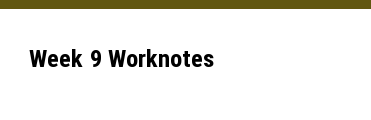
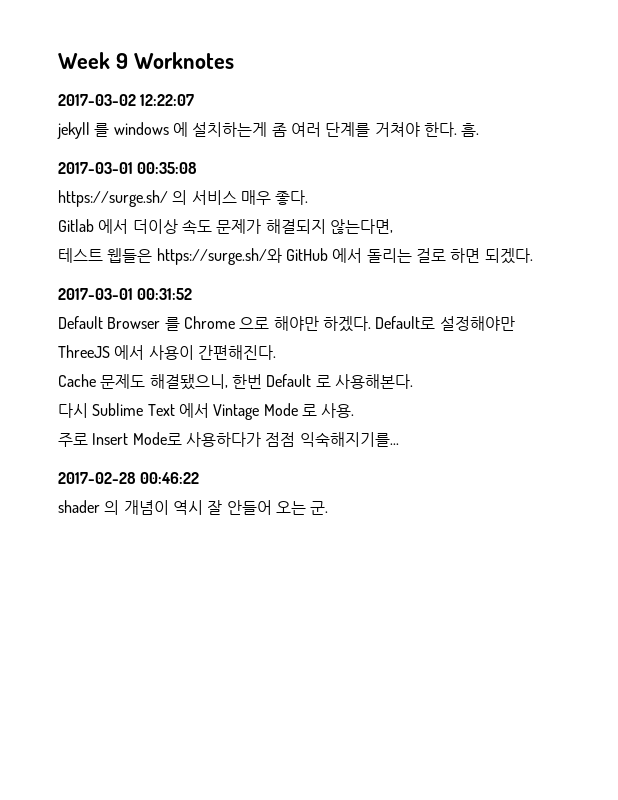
+ 2017-03-02 12:22:07
+ jekyll 를 windows 에 설치하는게 좀 여러 단계를 거쳐야 한다. 흠.
+ 2017-03-01 00:35:08
+ https://surge.sh/ 의 서비스 매우 좋다.
+ Gitlab 에서 더이상 속도 문제가 해결되지 않는다면,
+ 테스트 웹들은 https://surge.sh/와 GitHub 에서 돌리는 걸로 하면 되겠다.
+ 2017-03-01 00:31:52
+ Default Browser 를 Chrome 으로 해야만 하겠다. Default로 설정해야만 ThreeJS 에서 사용이 간편해진다.
+ Cache 문제도 해결됐으니, 한번 Default 로 사용해본다.
+ 다시 Sublime Text 에서 Vintage Mode 로 사용.
+ 주로 Insert Mode로 사용하다가 점점 익숙해지기를...
+ 2017-02-28 00:46:22
+ shader 의 개념이 역시 잘 안들어 오는 군.

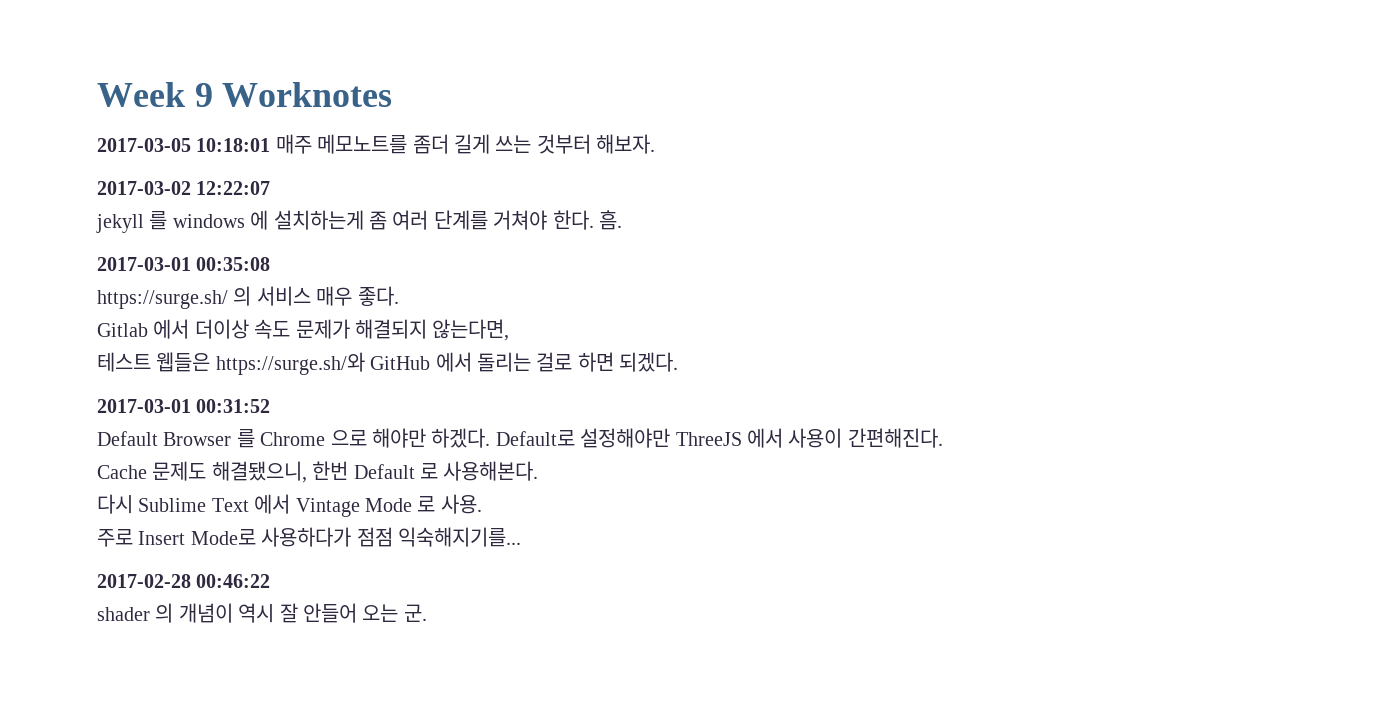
+ 2017-03-05 10:18:01 매주 메모노트를 좀더 길게 쓰는 것부터 해보자.

